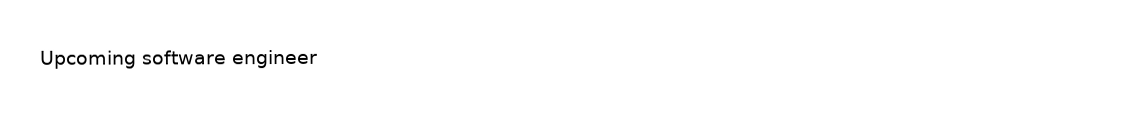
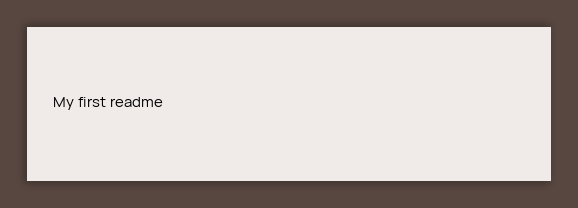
- Upcoming software engineer
+ My first readme

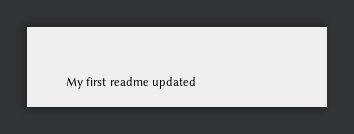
- My first readme
+ My first readme updated

